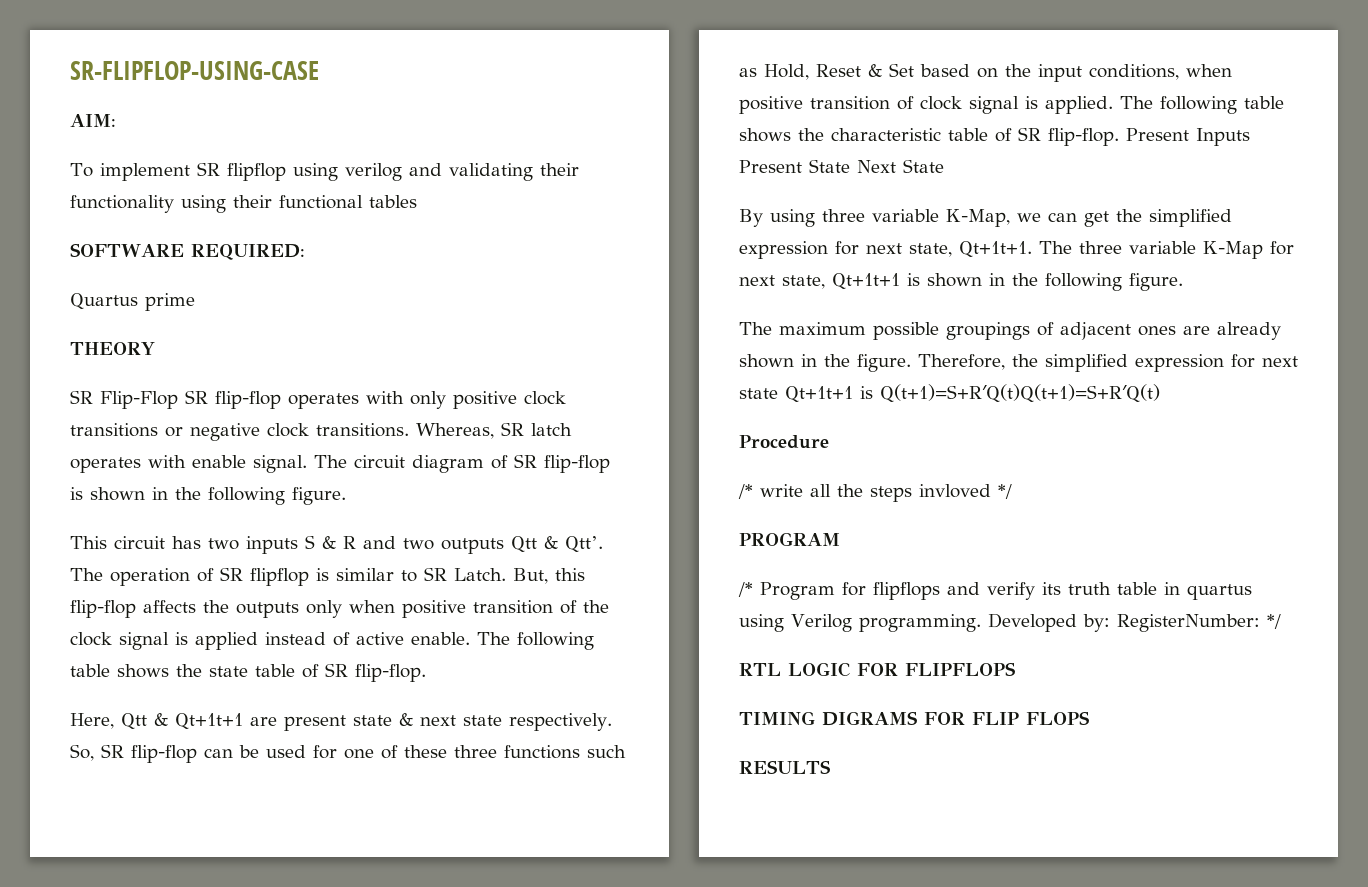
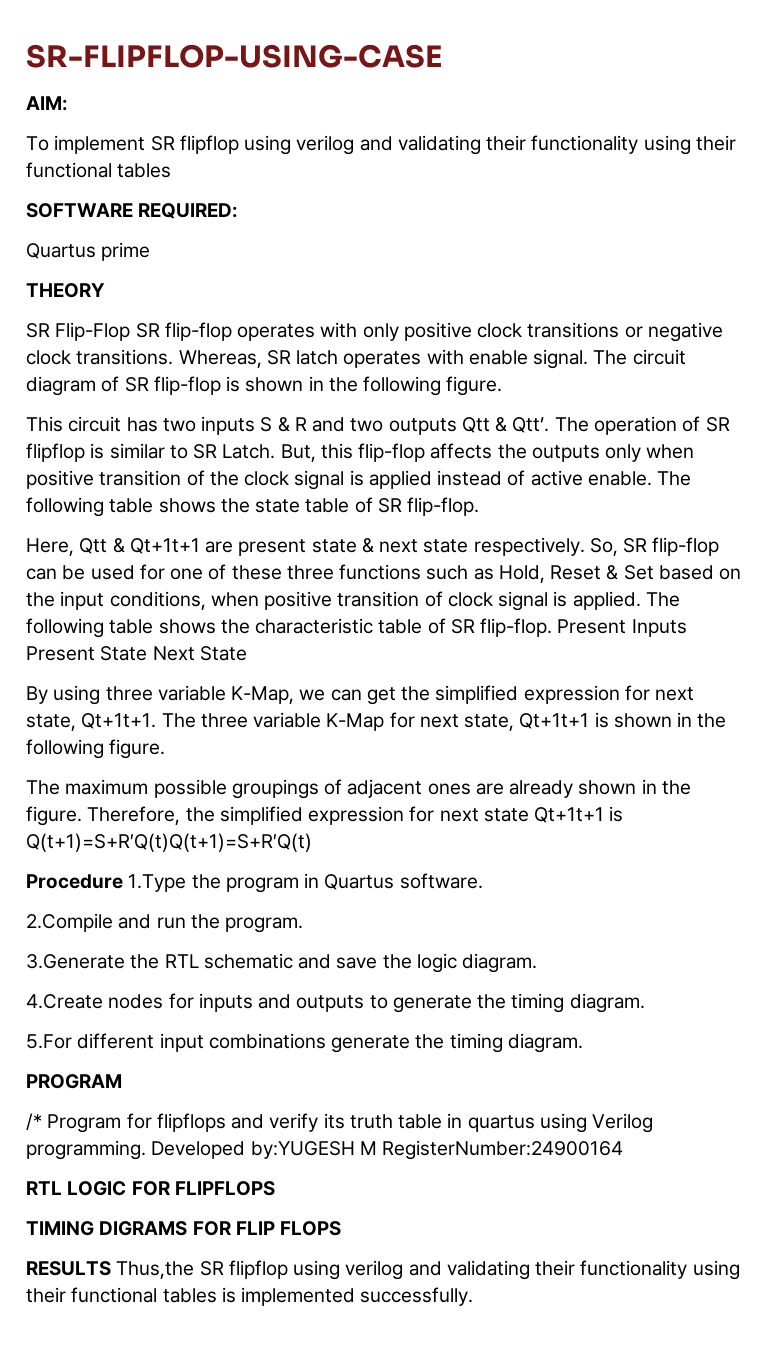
- Procedure
- /* write all the steps invloved */
+ Procedure 1.Type the program in Quartus software.
+ 2.Compile and run the program.
+ 3.Generate the RTL schematic and save the logic diagram.
+ 4.Create nodes for inputs and outputs to generate the timing diagram.
+ 5.For different input combinations generate the timing diagram.
- Developed by: RegisterNumber: */
+ Developed by:YUGESH M RegisterNumber:24900164
- RESULTS
+ RESULTS Thus,the SR flipflop using verilog and validating their functionality using their functional tables is implemented successfully.

